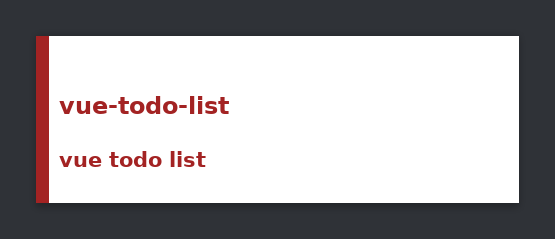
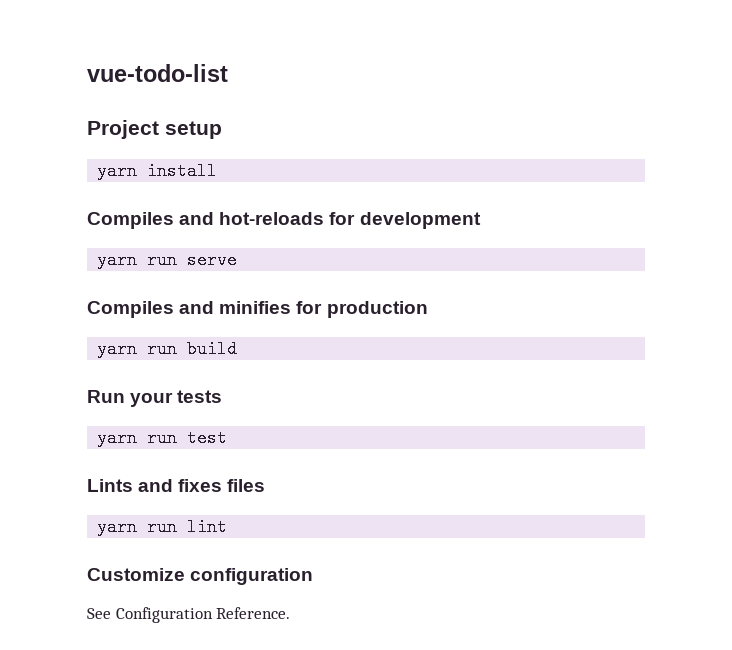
- vue todo list
+ Project setup
+ yarn install
+ Compiles and hot-reloads for development
+ yarn run serve
+ Compiles and minifies for production
+ yarn run build
+ Run your tests
+ yarn run test
+ Lints and fixes files
+ yarn run lint
+ Customize configuration
+ See Configuration Reference.

